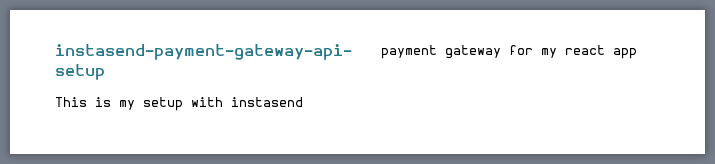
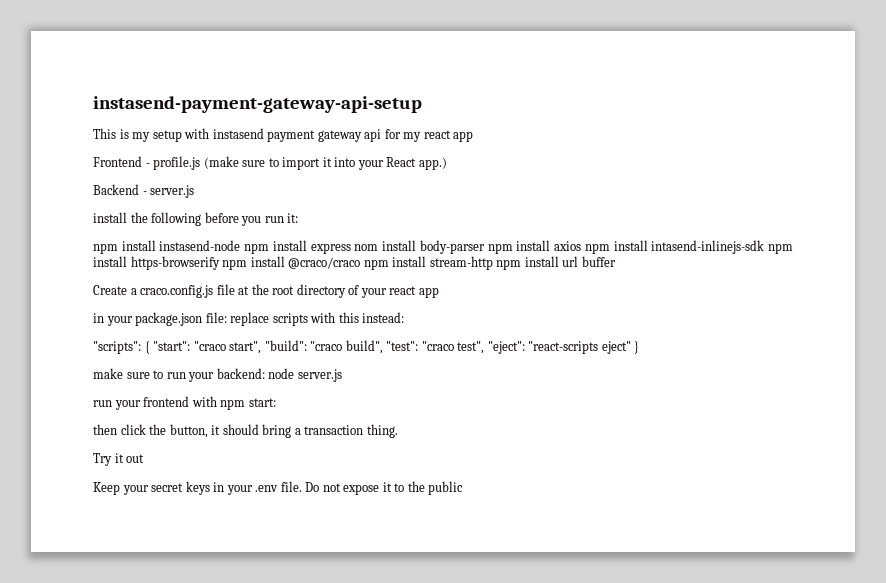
- This is my setup with instasend payment gateway for my react app
+ This is my setup with instasend payment gateway api for my react app
+ Frontend - profile.js (make sure to import it into your React app.)
+ Backend - server.js
+ install the following before you run it:
+ npm install instasend-node npm install express nom install body-parser npm install axios npm install intasend-inlinejs-sdk npm install https-browserify npm install @craco/craco npm install stream-http npm install url buffer
+ Create a craco.config.js file at the root directory of your react app
+ in your package.json file: replace scripts with this instead:
+ "scripts": { "start": "craco start", "build": "craco build", "test": "craco test", "eject": "react-scripts eject" }
+ make sure to run your backend: node server.js
+ run your frontend with npm start:
+ then click the button, it should bring a transaction thing.
+ Try it out
+ Keep your secret keys in your .env file. Do not expose it to the public

